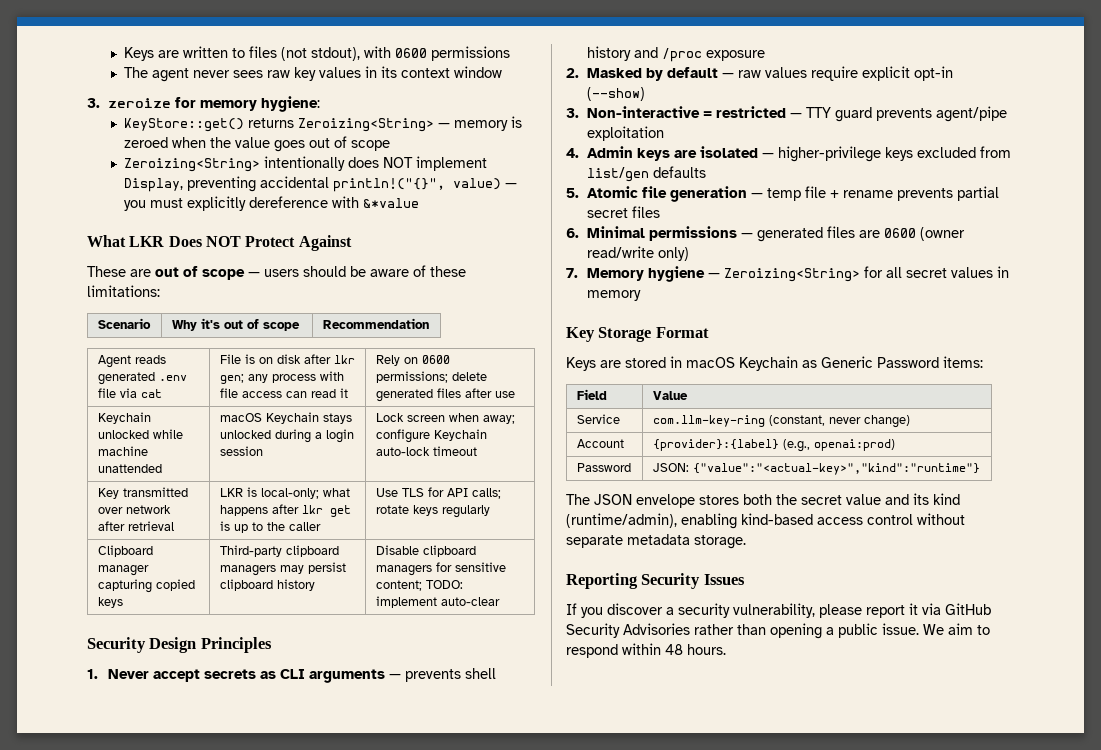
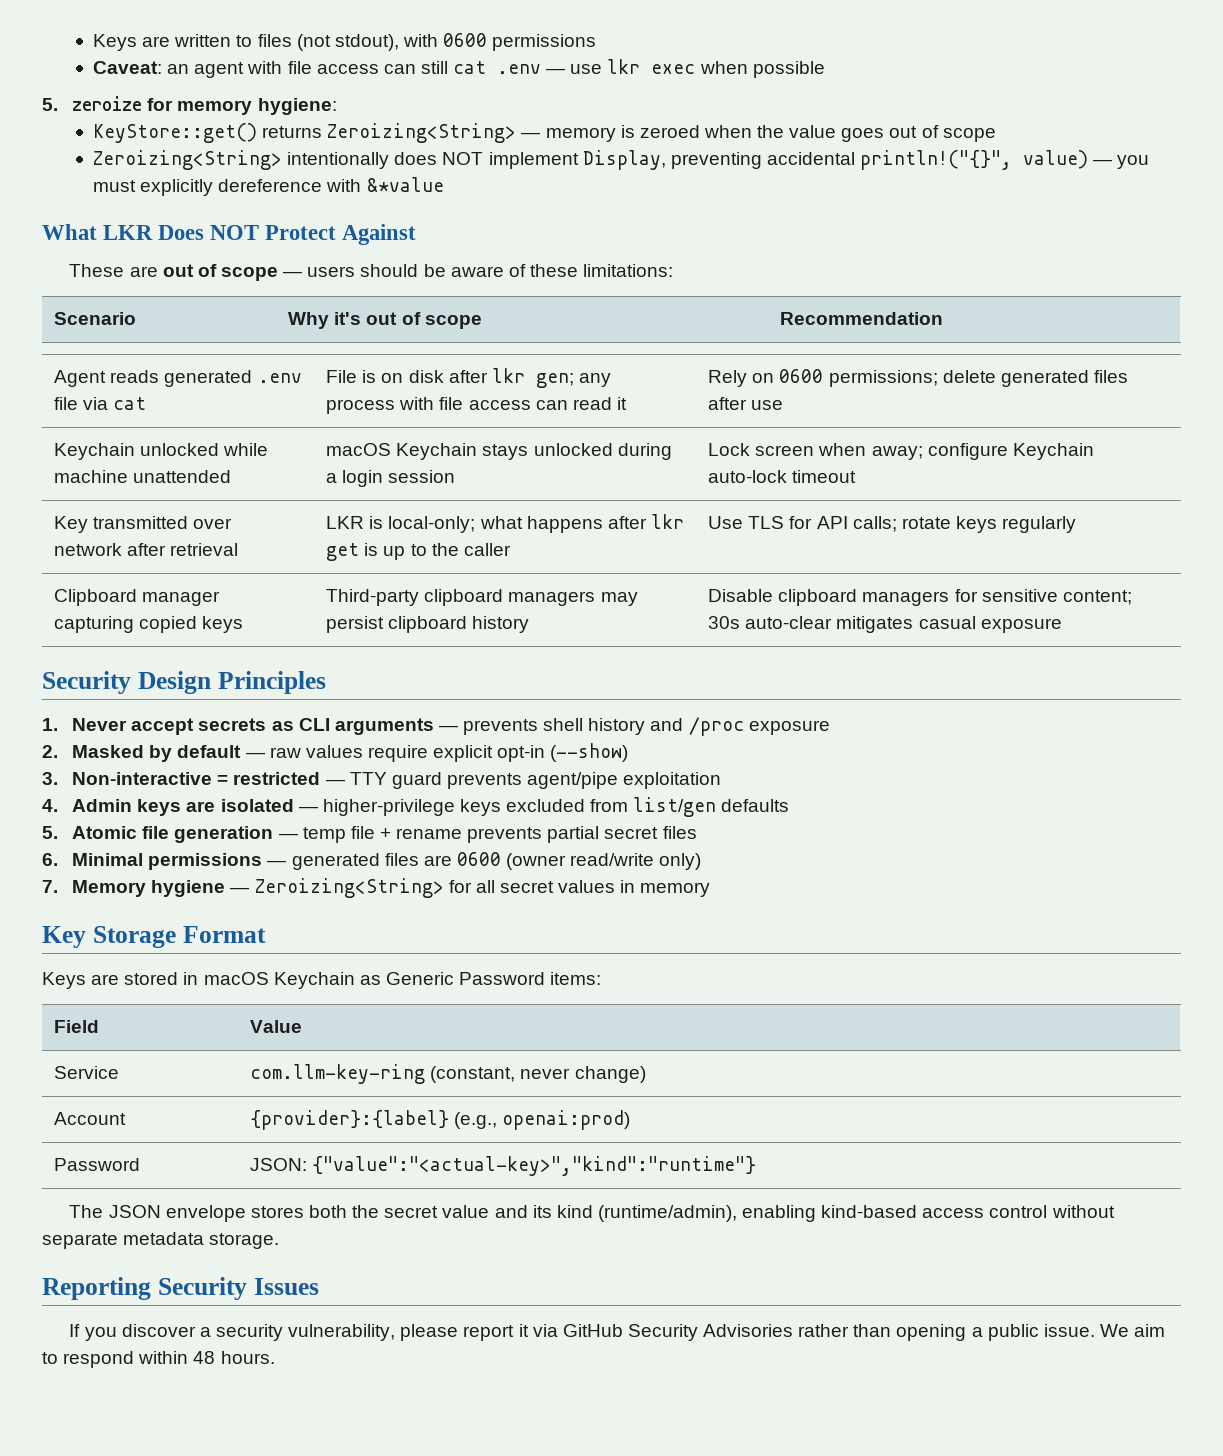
- The agent never sees raw key values in its context window
- 3. zeroize for memory hygiene:
+ Caveat: an agent with file access can still cat .env — use lkr exec when possible
+ 5. zeroize for memory hygiene:
- Clipboard manager capturing copied keys | Third-party clipboard managers may persist clipboard history | Disable clipboard managers for sensitive content; TODO: implement auto-clear
+ Clipboard manager capturing copied keys | Third-party clipboard managers may persist clipboard history | Disable clipboard managers for sensitive content; 30s auto-clear mitigates casual exposure

